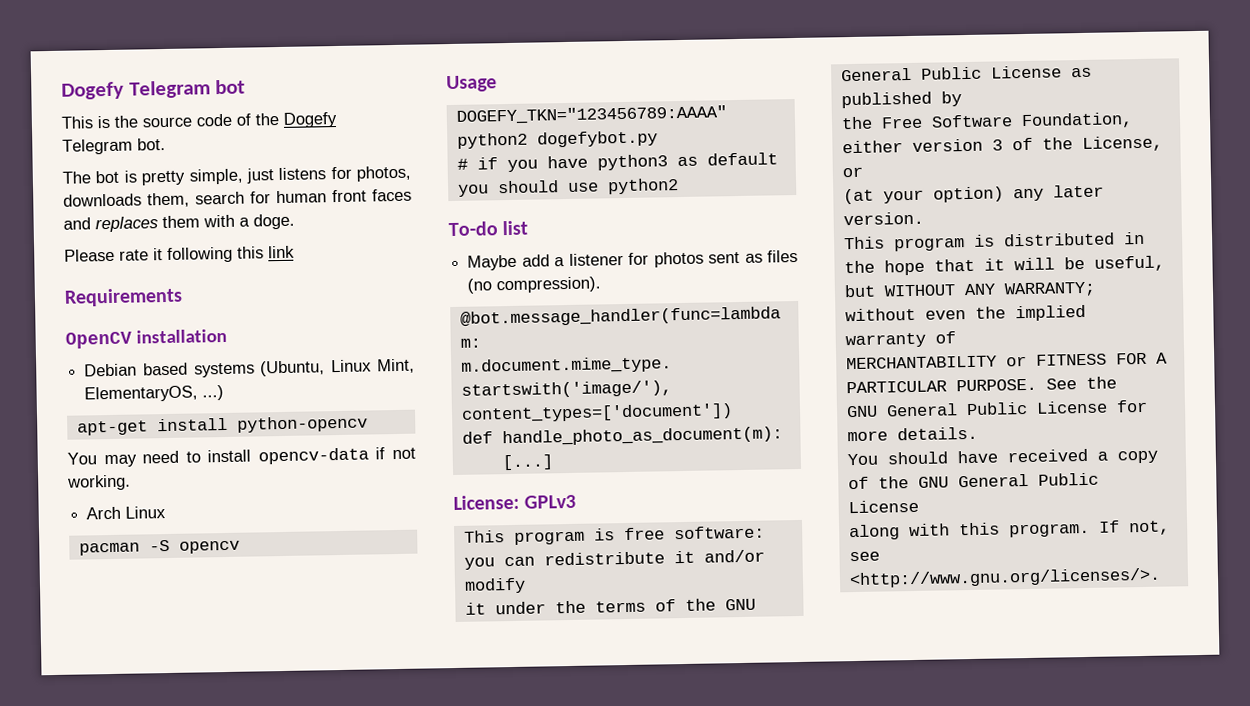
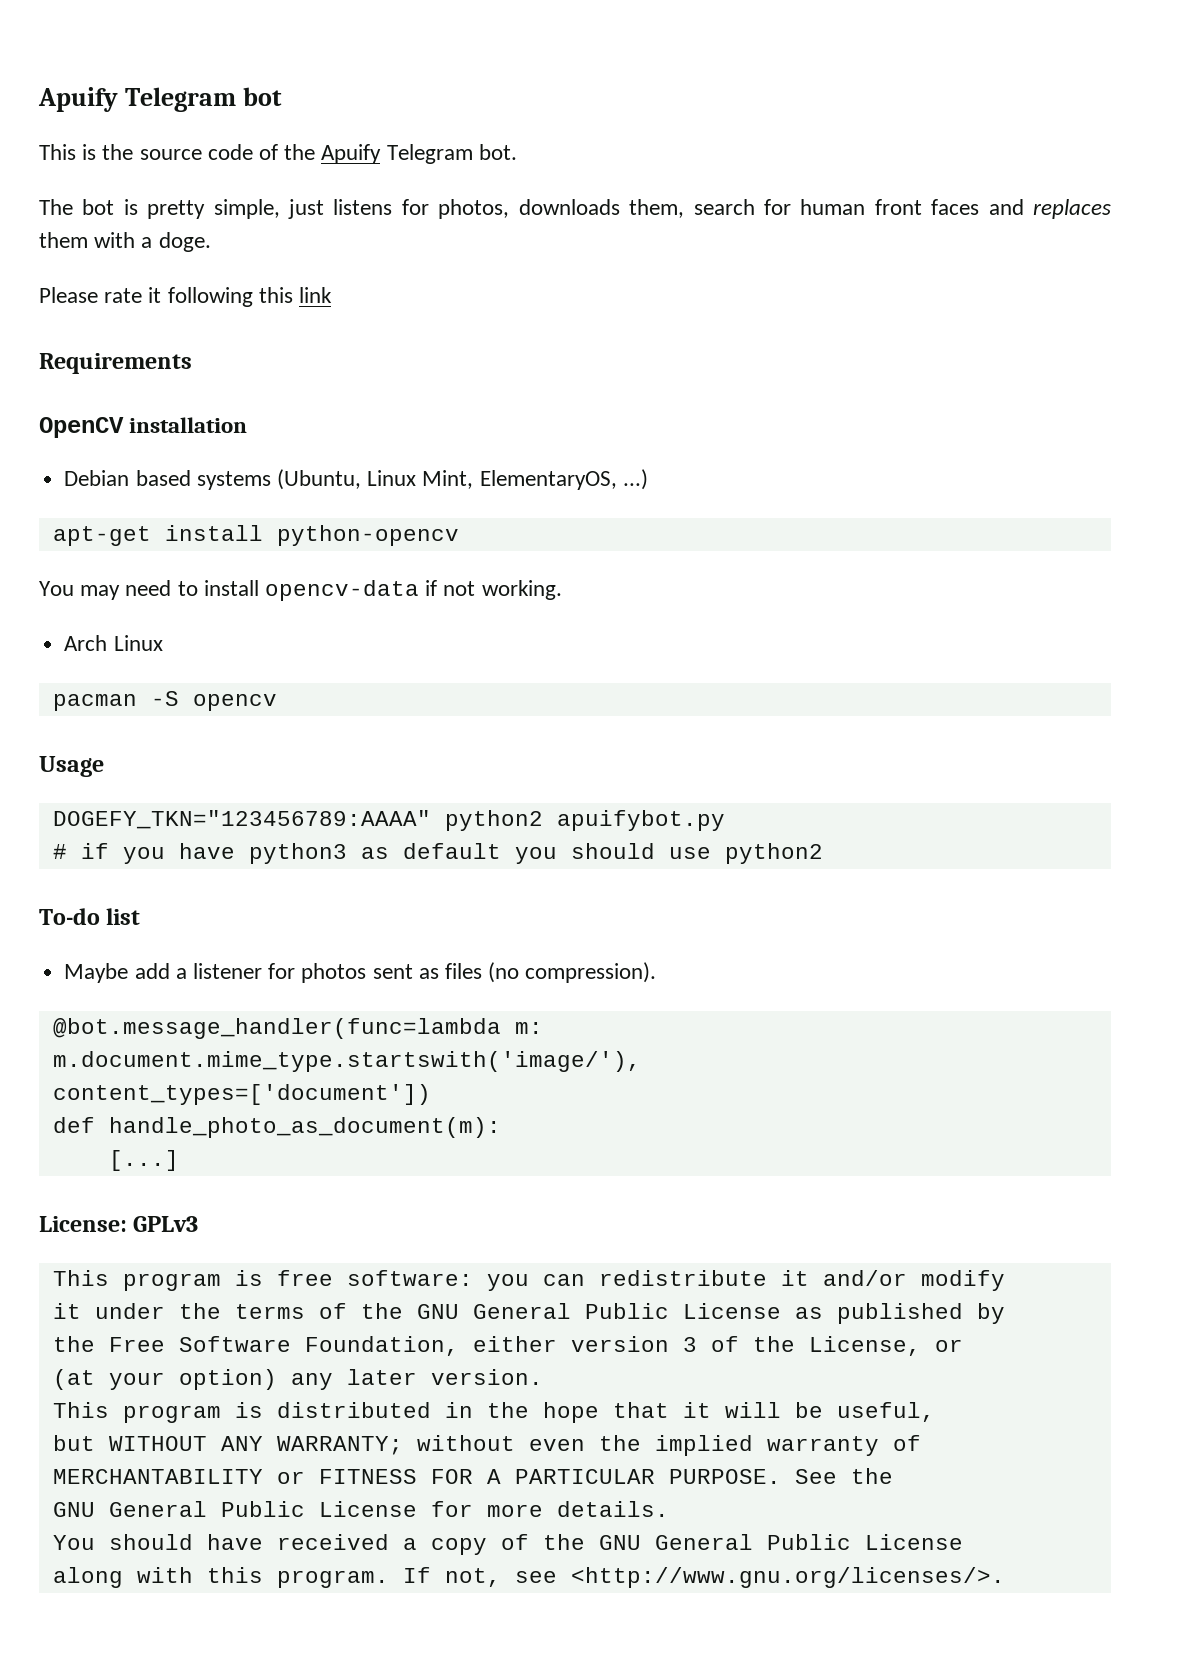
- Dogefy Telegram bot
+ Apuify Telegram bot
- This is the source code of the Dogefy Telegram bot.
+ This is the source code of the Apuify Telegram bot.
- DOGEFY_TKN="123456789:AAAA" python2 dogefybot.py
+ DOGEFY_TKN="123456789:AAAA" python2 apuifybot.py

